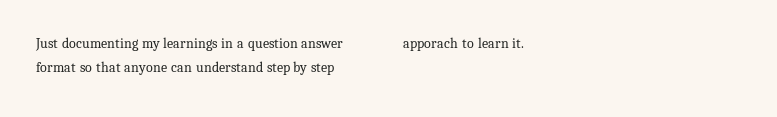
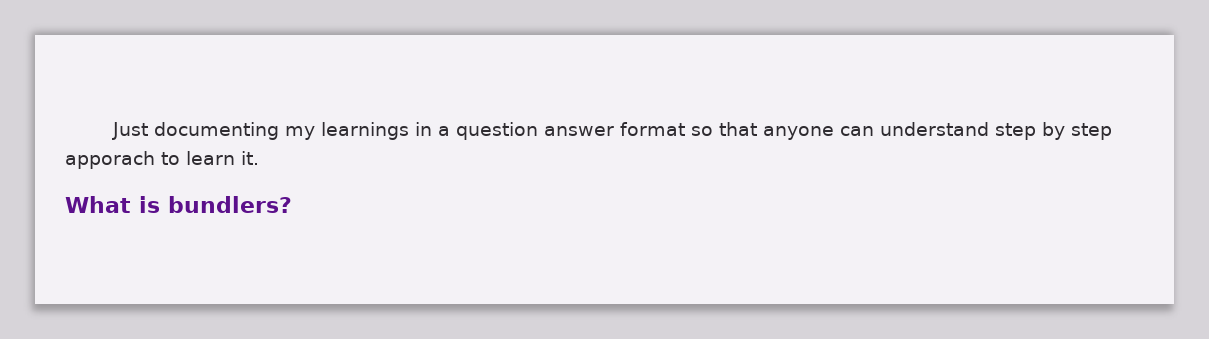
+ What is bundlers?

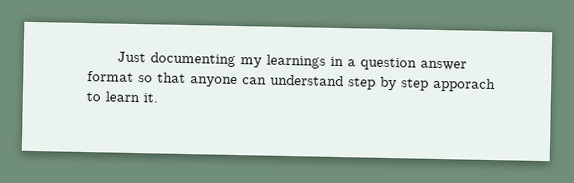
- What is bundlers?

